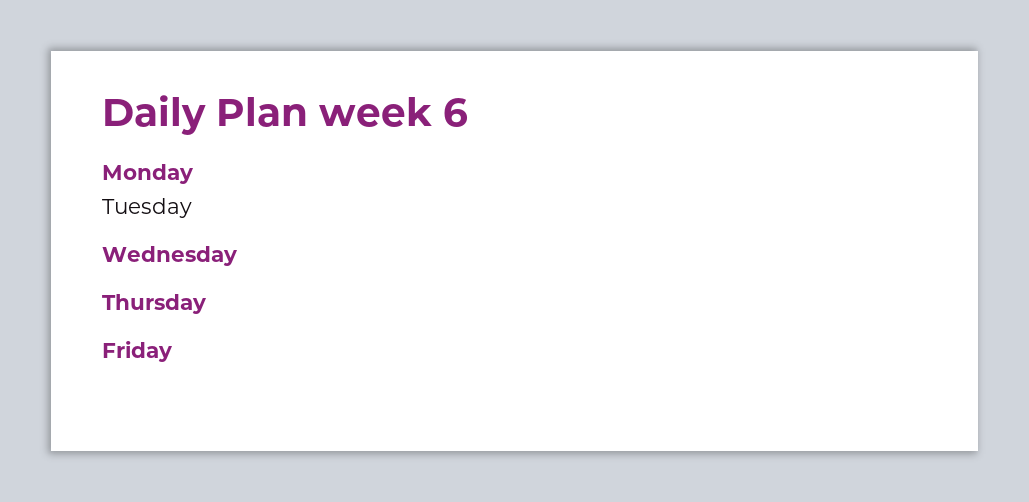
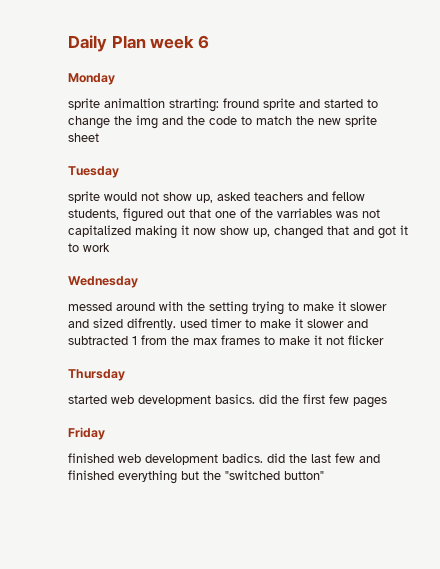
+ sprite animaltion strarting: fround sprite and started to change the img and the code to match the new sprite sheet
  Tuesday
+ sprite would not show up, asked teachers and fellow students, figured out that one of the varriables was not capitalized making it now show up, changed that and got it to work
  Wednesday
+ messed around with the setting trying to make it slower and sized difrently. used timer to make it slower and subtracted 1 from the max frames to make it not flicker
  Thursday
+ started web development basics. did the first few pages
  Friday
+ finished web development badics. did the last few and finished everything but the "switched button"

